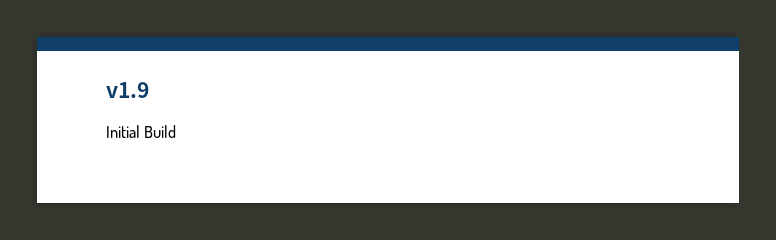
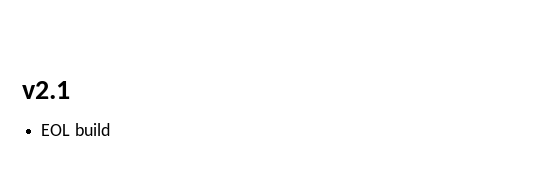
- v1.9
- Initial Build
+ v2.1
+ EOL build

